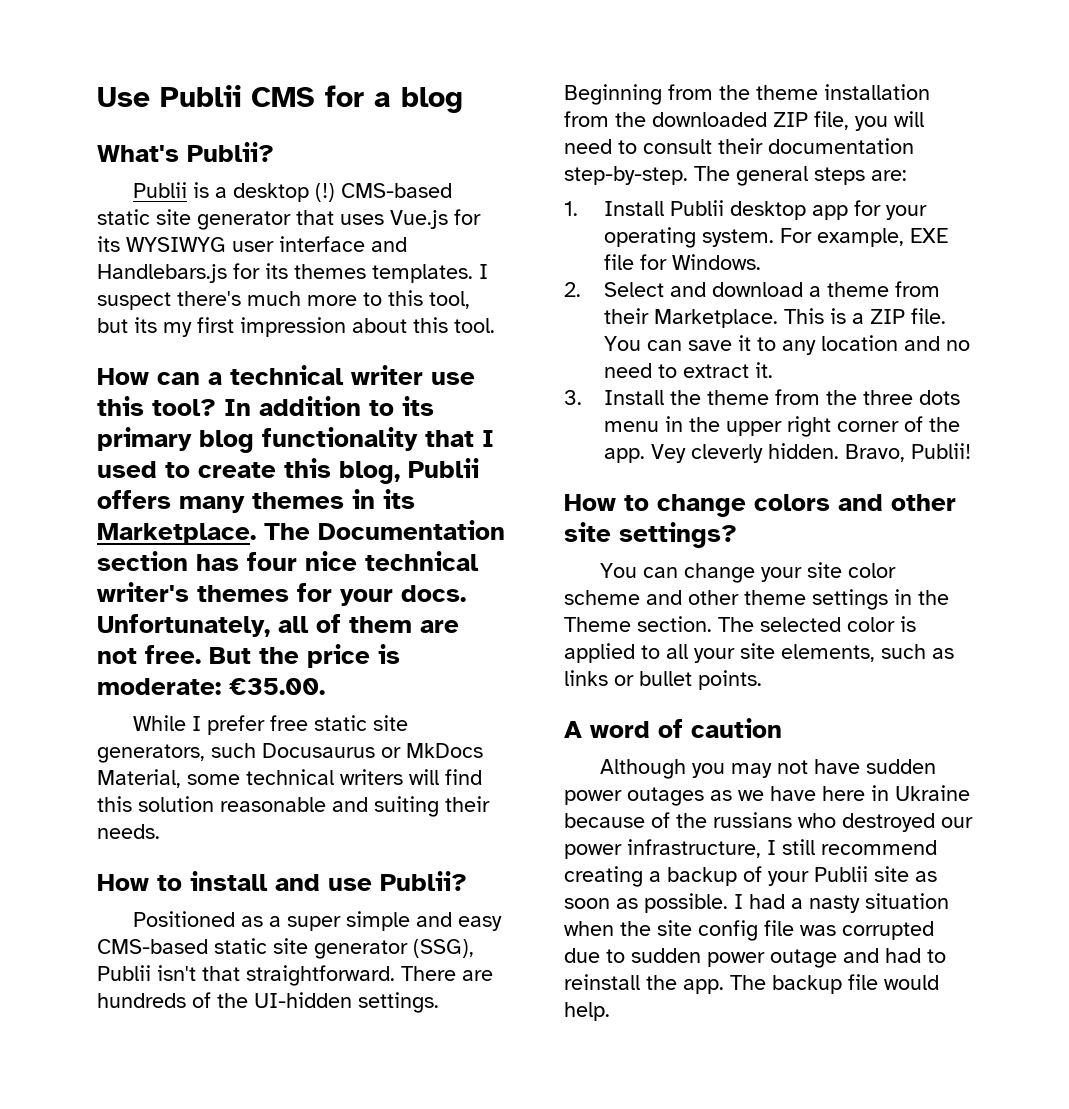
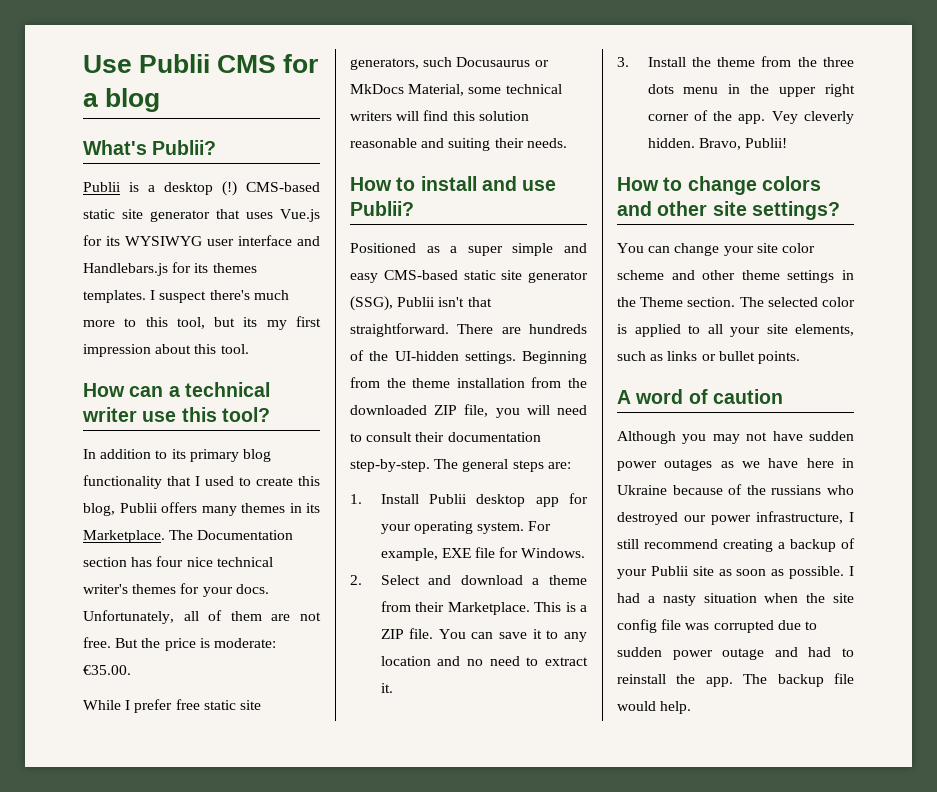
- How can a technical writer use this tool? In addition to its primary blog functionality that I used to create this blog, Publii offers many themes in its Marketplace.
+ How can a technical writer use this tool?
+ In addition to its primary blog functionality that I used to create this blog, Publii offers many themes in its Marketplace.

